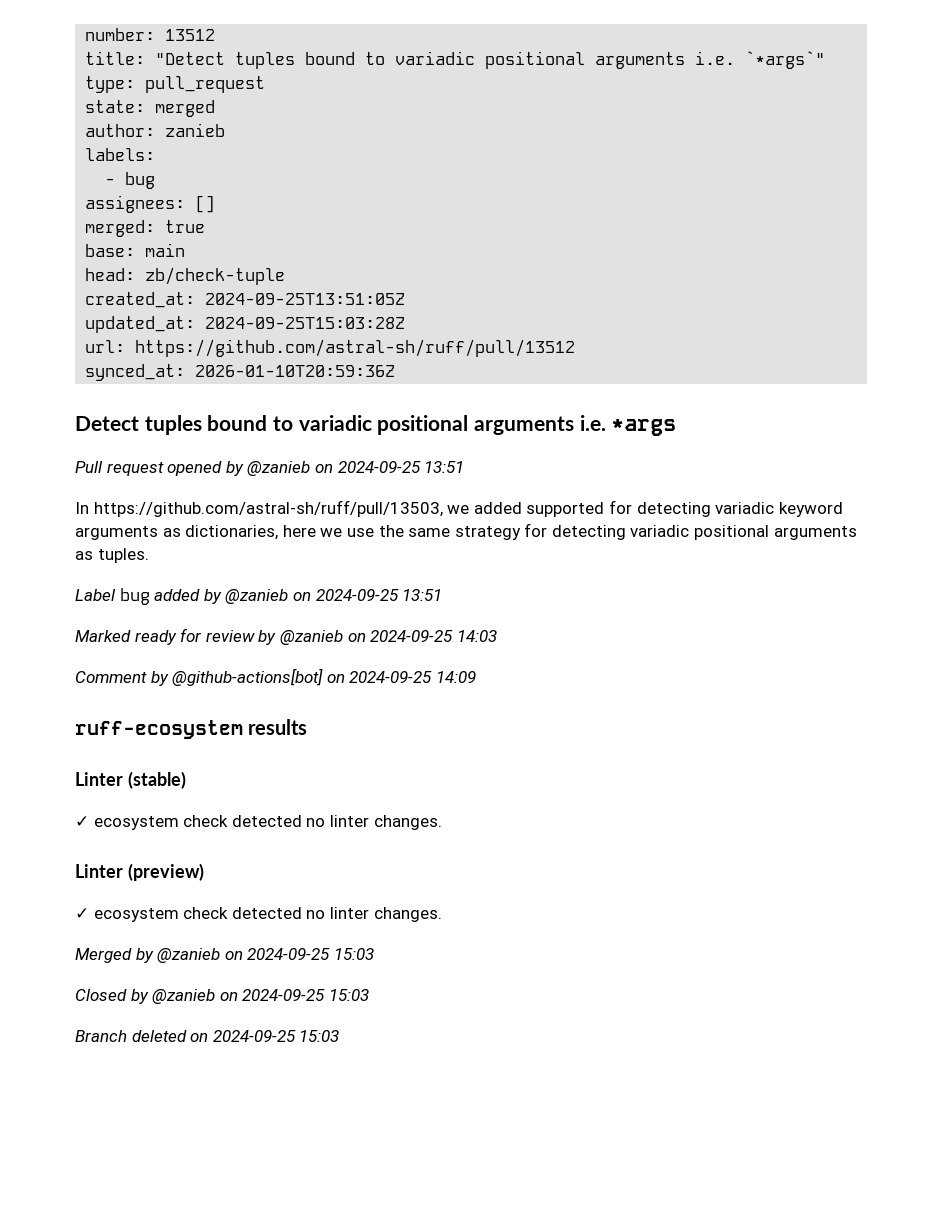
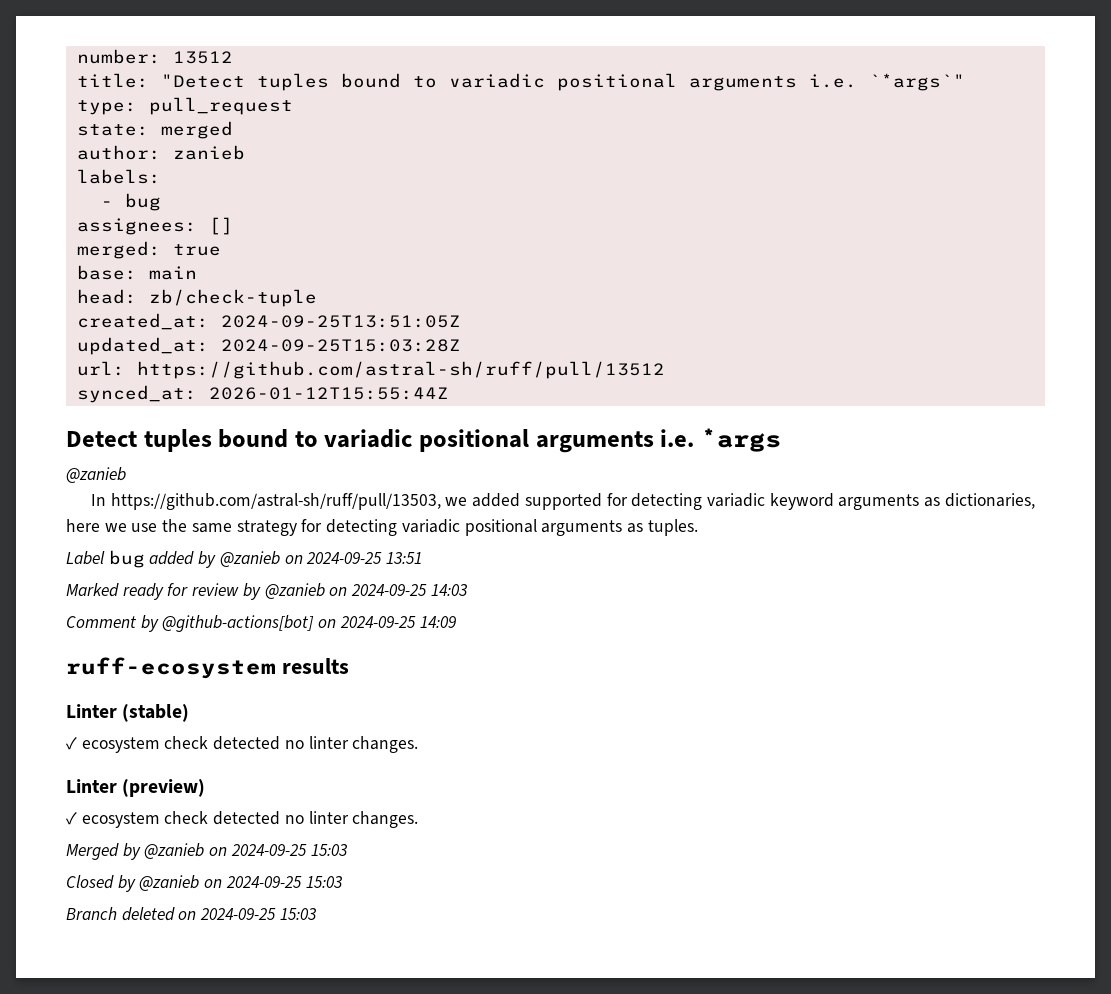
- synced_at: 2026-01-10T20:59:36Z
+ synced_at: 2026-01-12T15:55:44Z
  Detect tuples bound to variadic positional arguments i.e. *args
- Pull request opened by @zanieb on 2024-09-25 13:51
+ @zanieb

